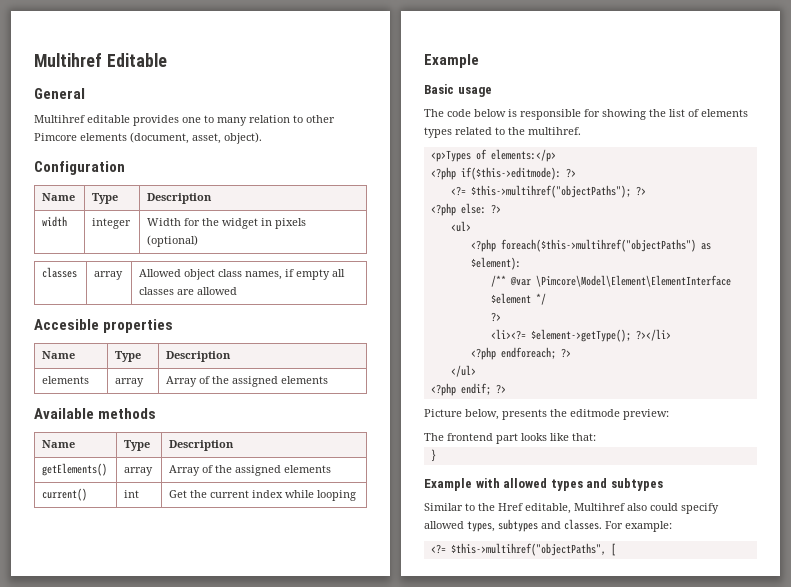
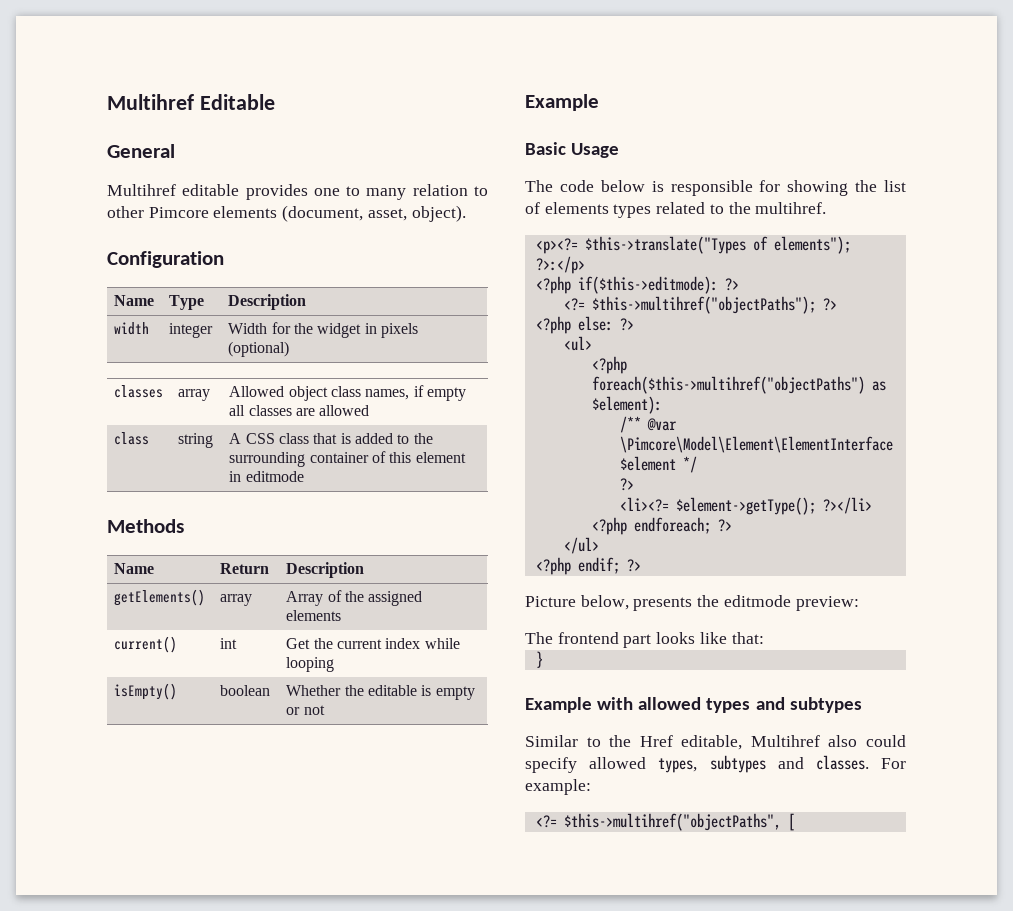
- Accesible properties
- Name | Type | Description
- elements | array | Array of the assigned elements
- Available methods
- Name | Type | Description
+ class | string | A CSS class that is added to the surrounding container of this element in editmode
+ Methods
+ Name | Return | Description
+ isEmpty() | boolean | Whether the editable is empty or not
- Basic usage
+ Basic Usage
- <p>Types of elements:</p>
+ <p><?= $this->translate("Types of elements"); ?>:</p>

